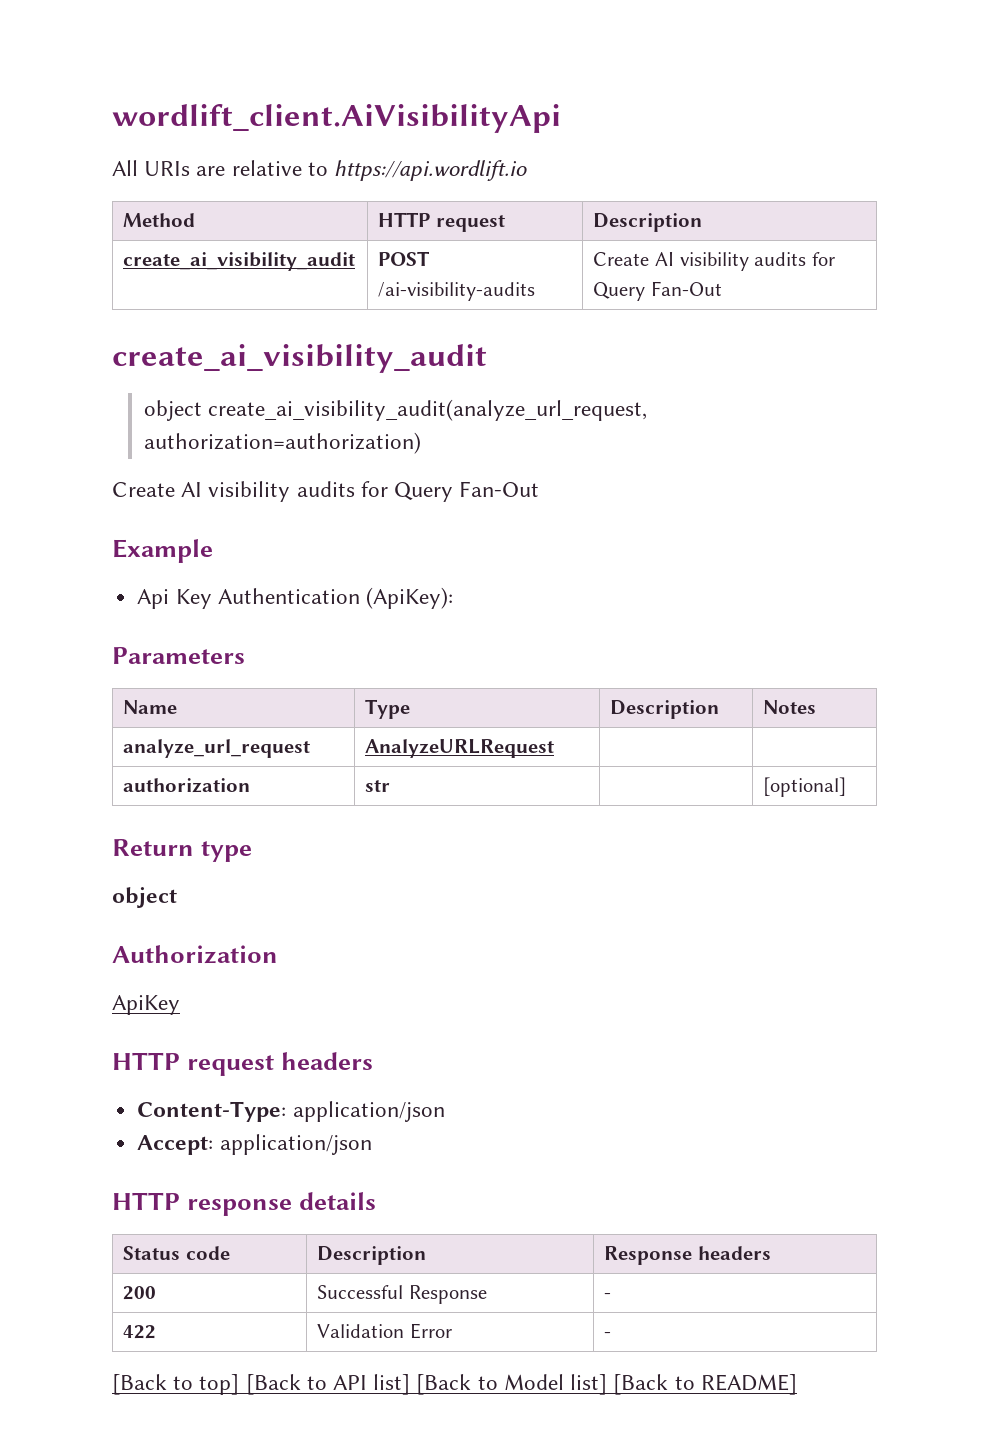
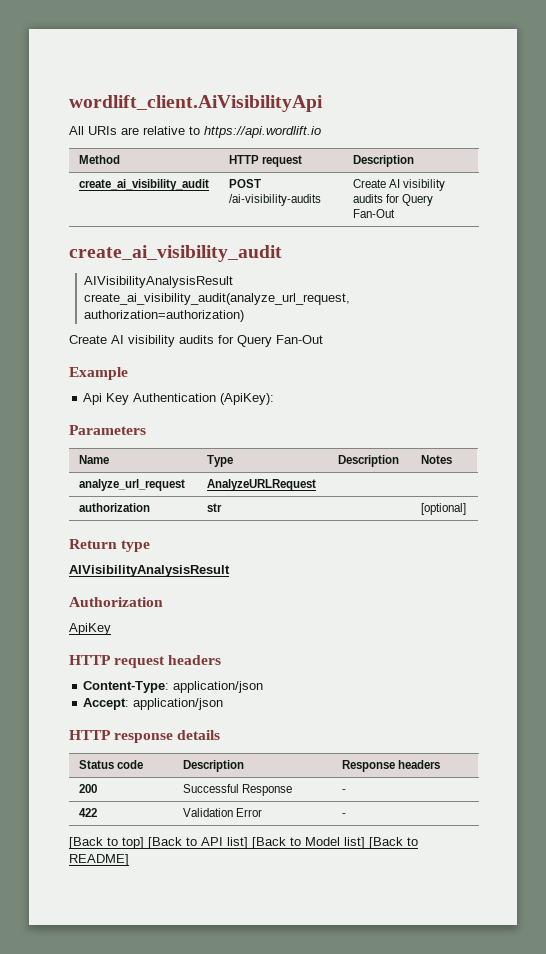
- object create_ai_visibility_audit(analyze_url_request, authorization=authorization)
+ AIVisibilityAnalysisResult create_ai_visibility_audit(analyze_url_request, authorization=authorization)
  Return type
- object
+ AIVisibilityAnalysisResult

